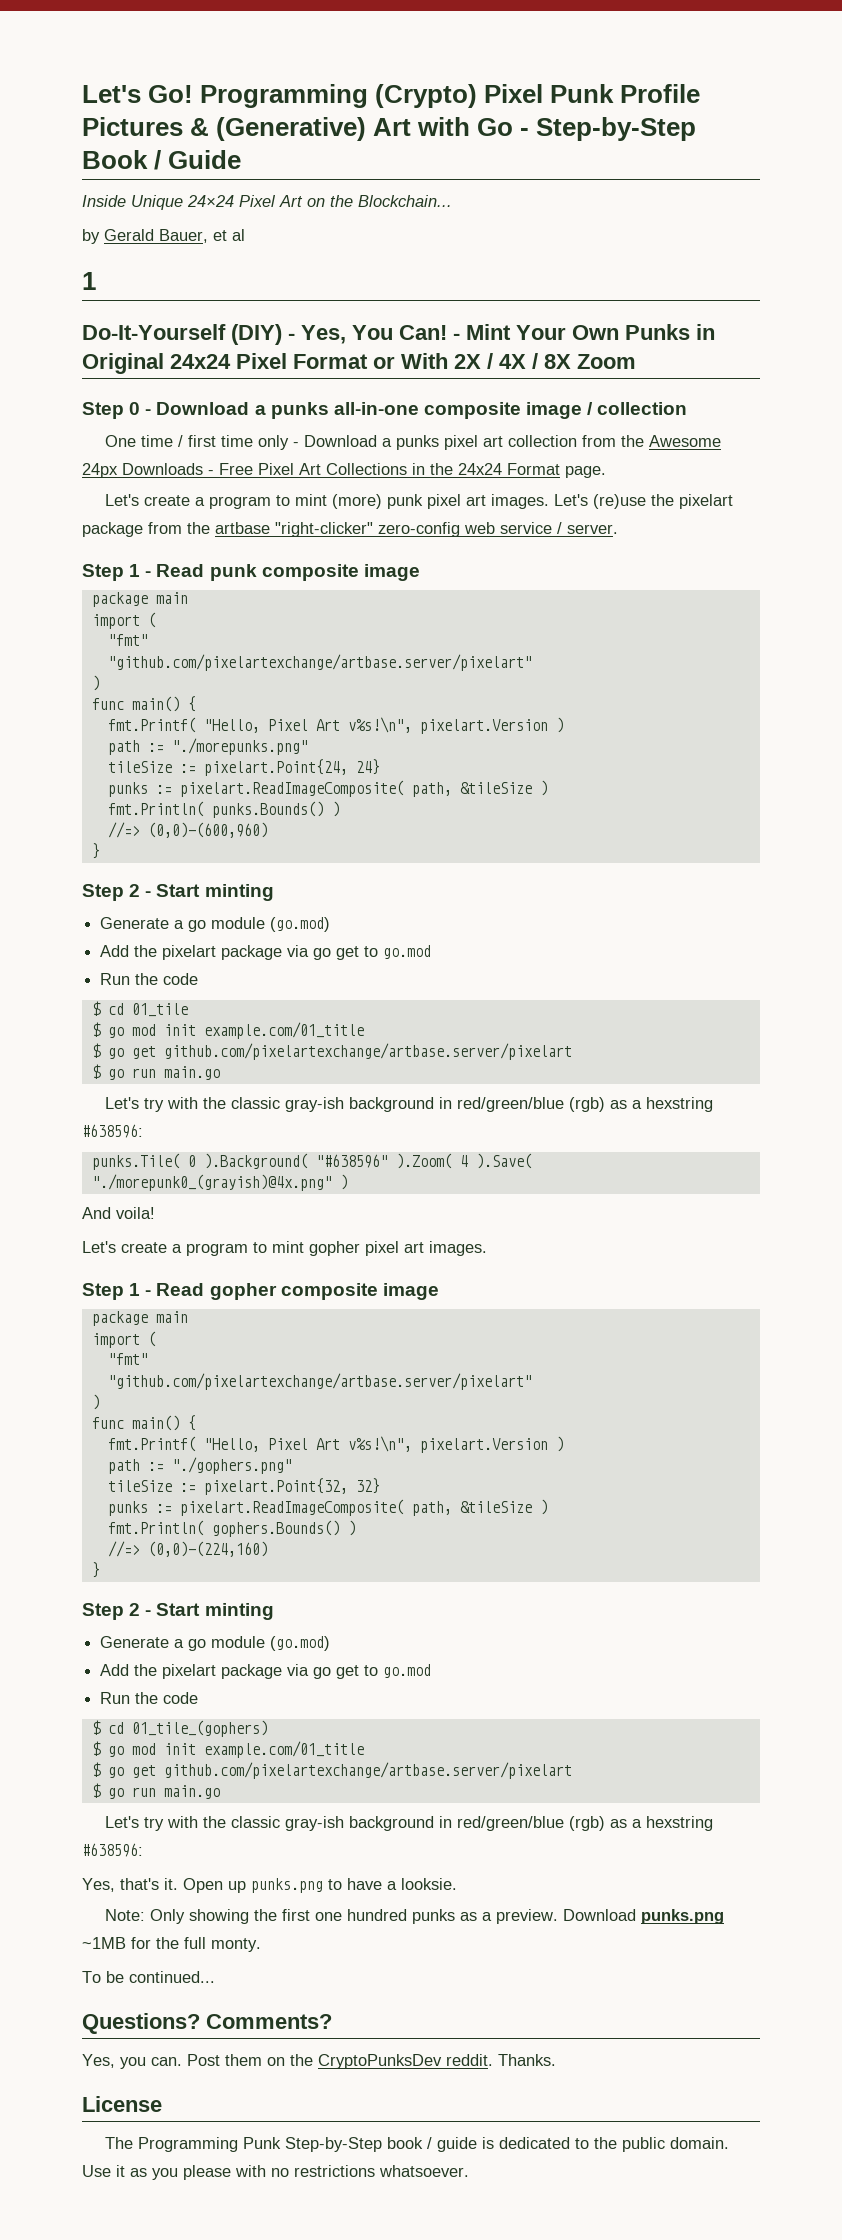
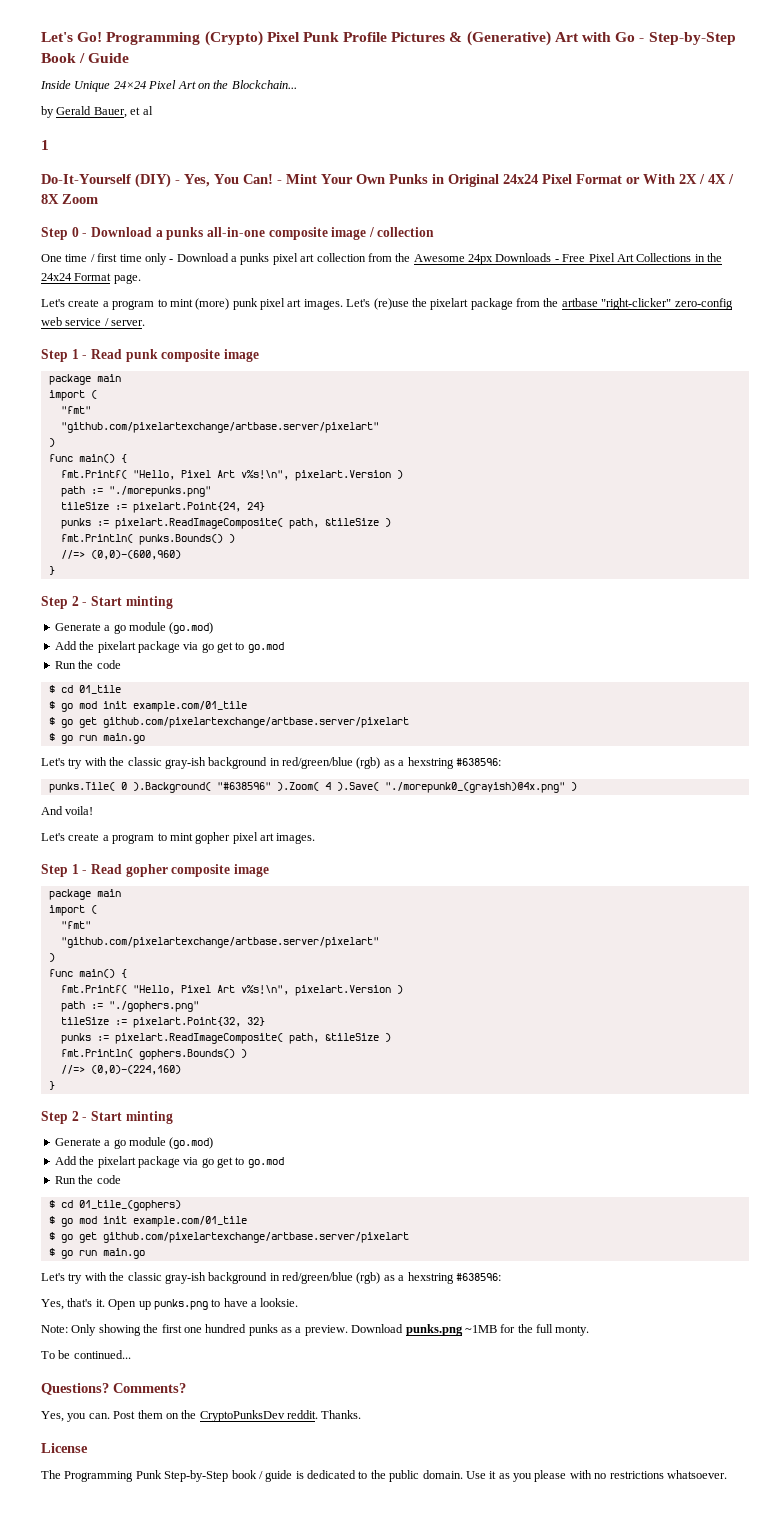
  $ cd 01_tile
- $ go mod init example.com/01_title
+ $ go mod init example.com/01_tile
  $ cd 01_tile_(gophers)
- $ go mod init example.com/01_title
+ $ go mod init example.com/01_tile

